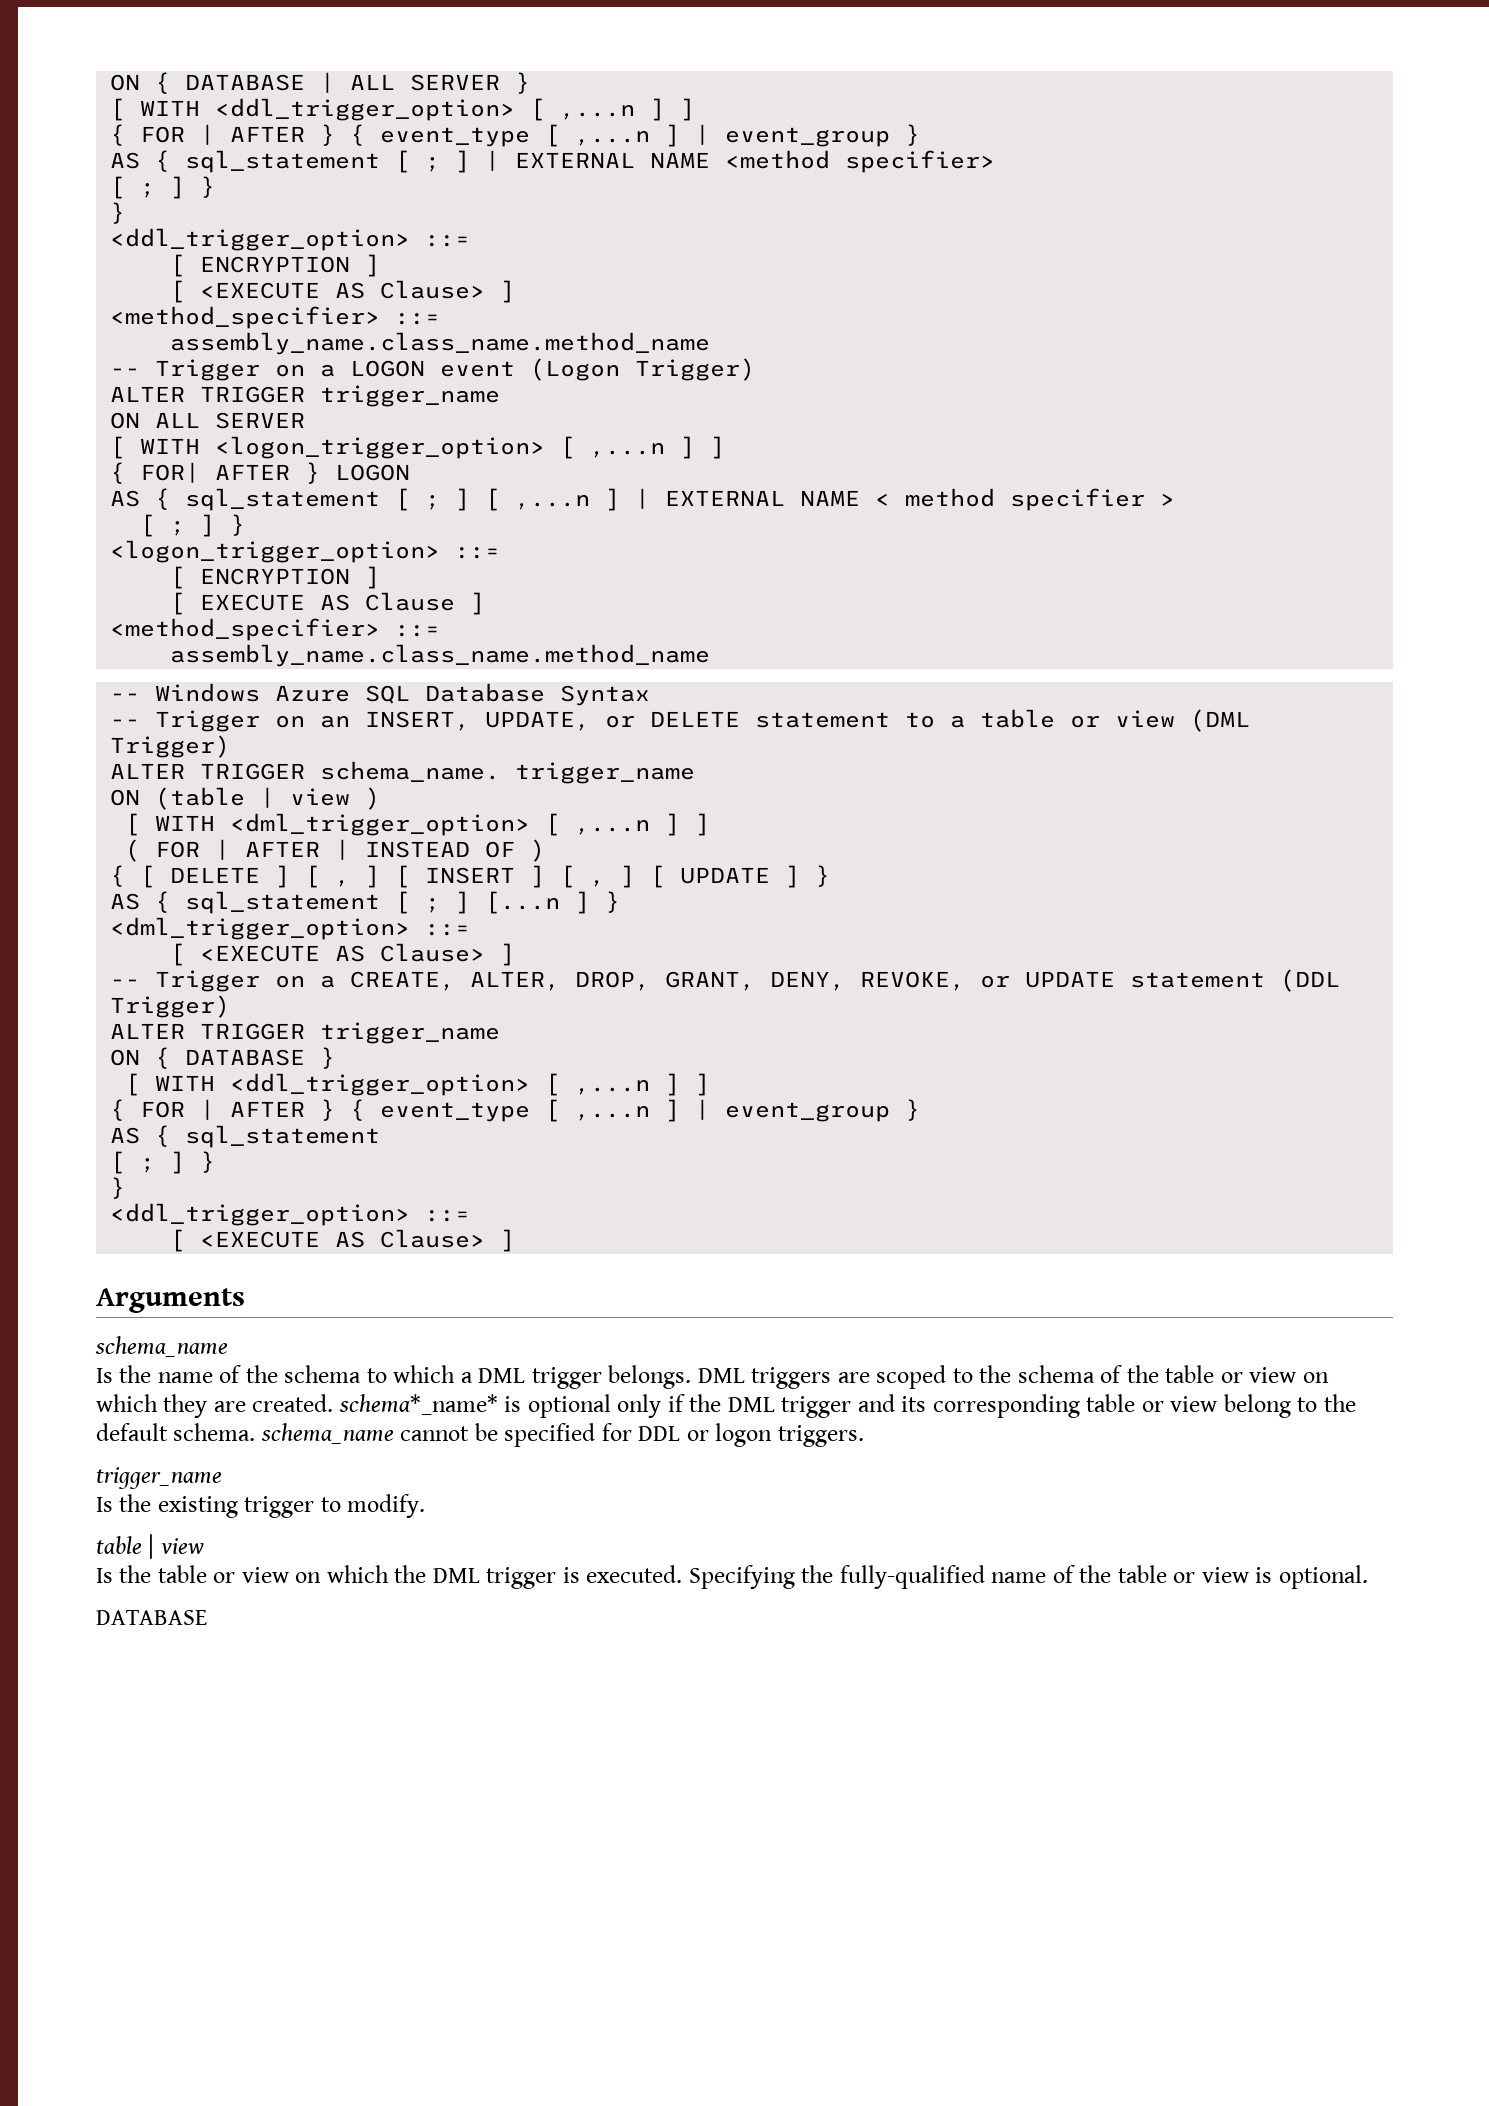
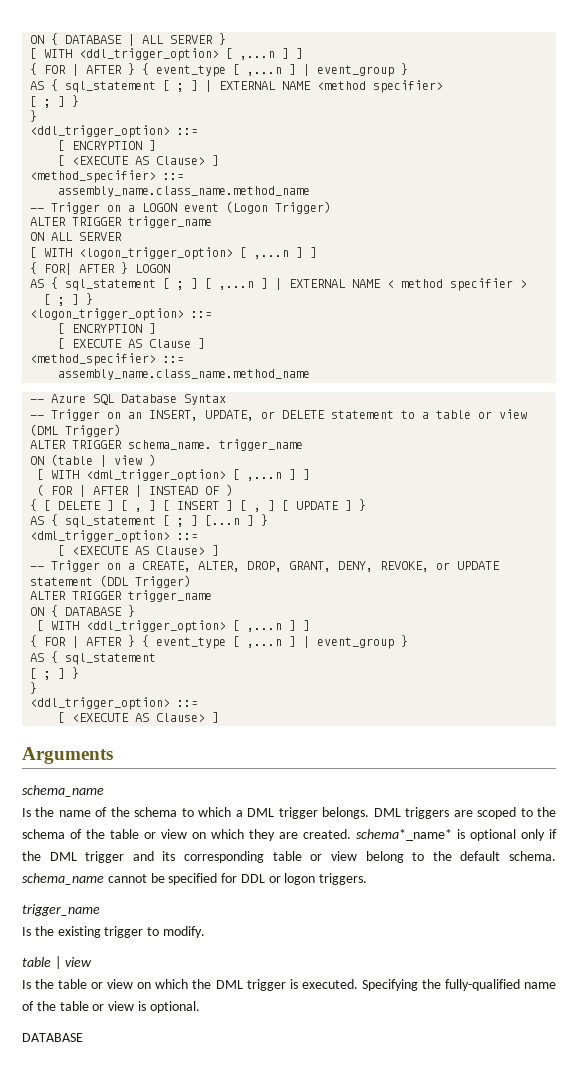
- -- Windows Azure SQL Database Syntax
+ -- Azure SQL Database Syntax

